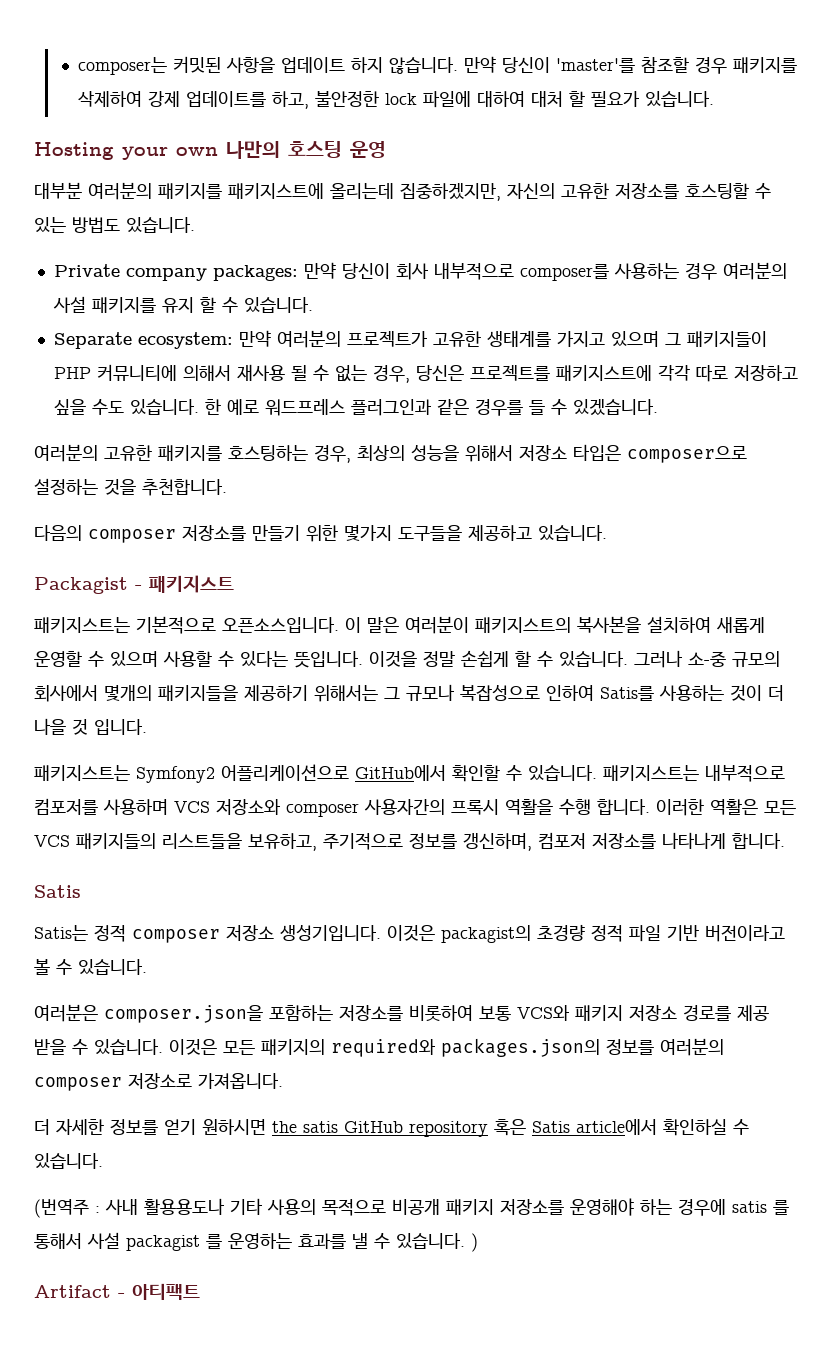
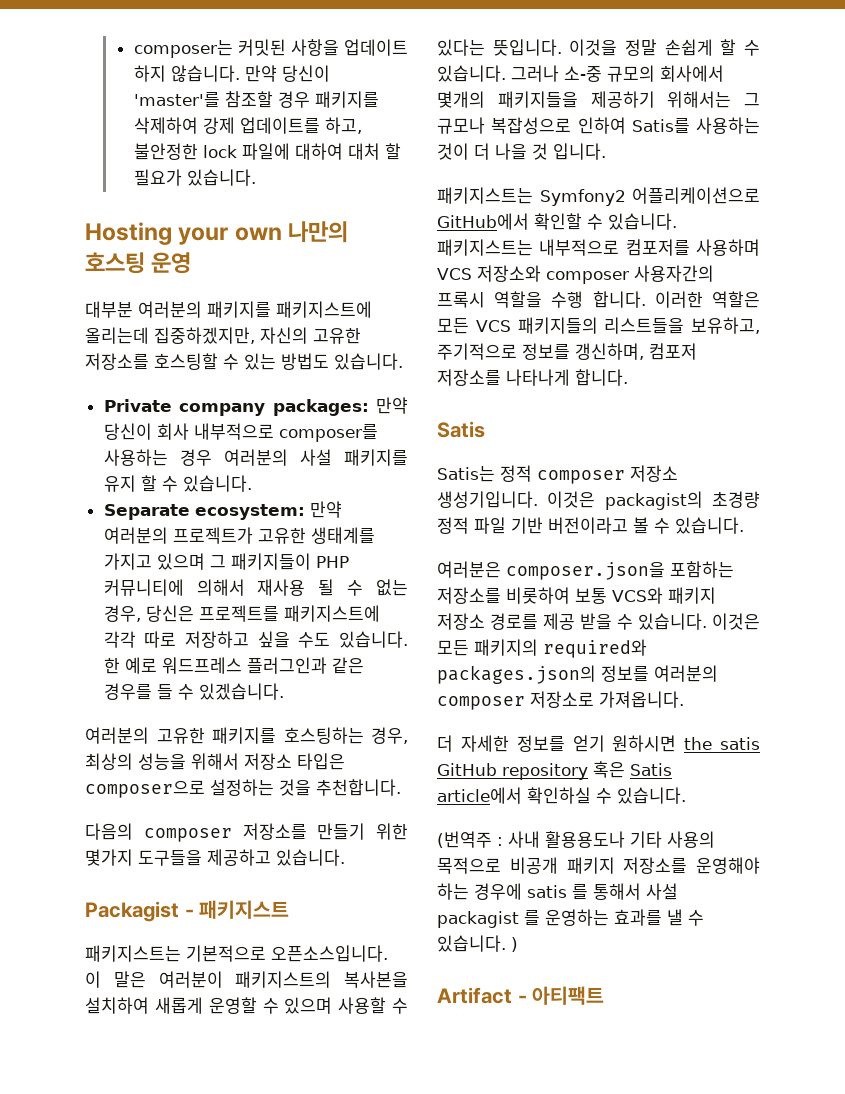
- 패키지스트는 내부적으로 컴포저를 사용하며 VCS 저장소와 composer 사용자간의 프록시 역활을 수행 합니다.
+ 패키지스트는 내부적으로 컴포저를 사용하며 VCS 저장소와 composer 사용자간의 프록시 역할을 수행 합니다.
- 이러한 역활은 모든 VCS 패키지들의 리스트들을 보유하고, 주기적으로 정보를 갱신하며, 컴포저 저장소를 나타나게 합니다.
+ 이러한 역할은 모든 VCS 패키지들의 리스트들을 보유하고, 주기적으로 정보를 갱신하며, 컴포저 저장소를 나타나게 합니다.

